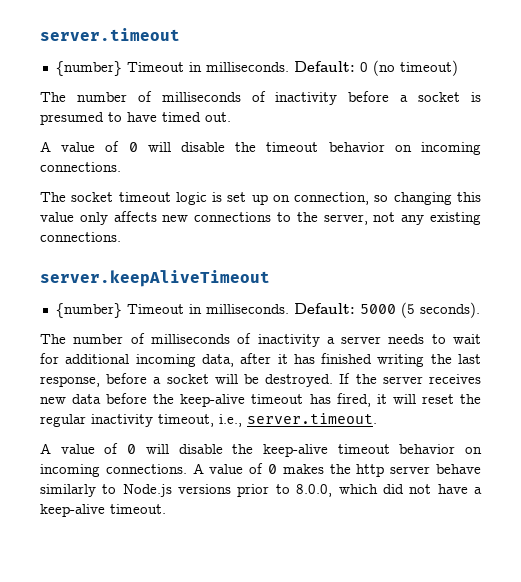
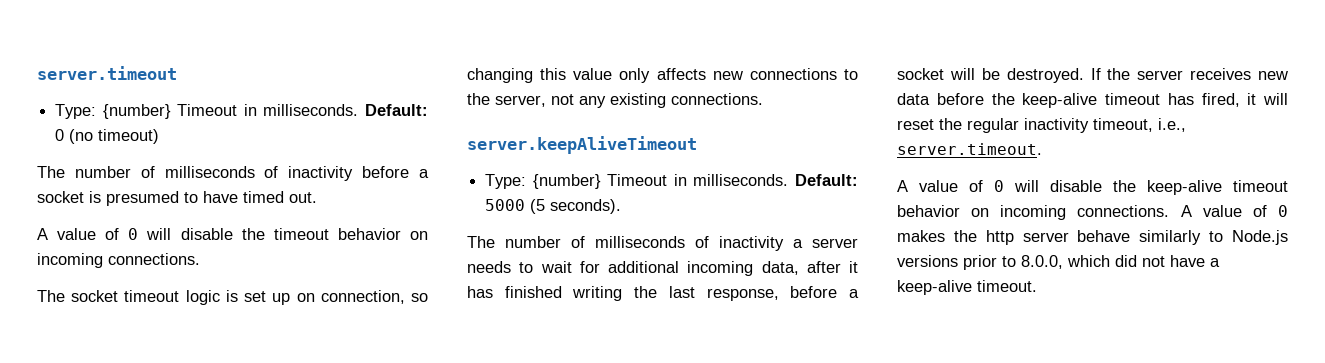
  server.timeout
- {number} Timeout in milliseconds.
+ Type: {number} Timeout in milliseconds.
  server.keepAliveTimeout
- {number} Timeout in milliseconds.
+ Type: {number} Timeout in milliseconds.

